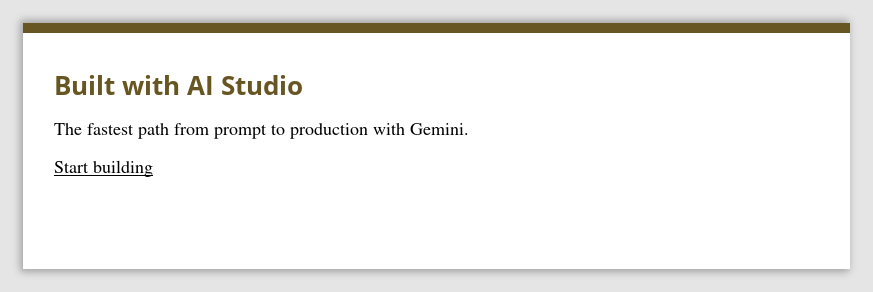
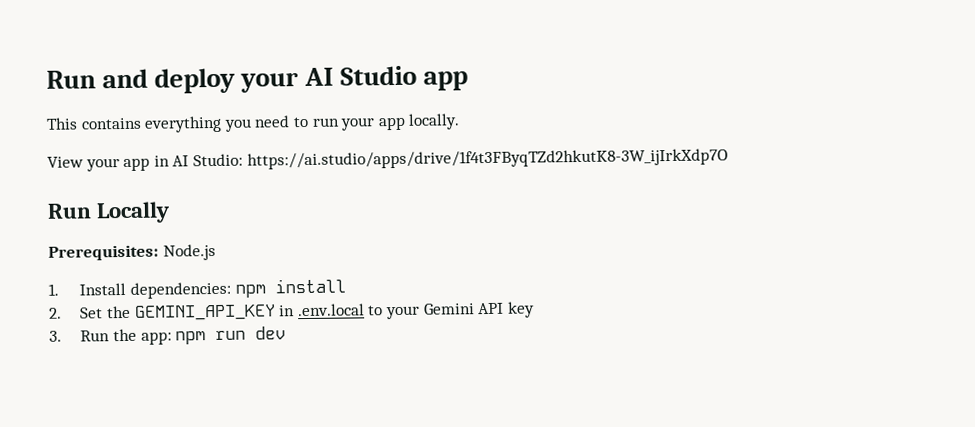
- Built with AI Studio
- The fastest path from prompt to production with Gemini.
- Start building
+ Run and deploy your AI Studio app
+ This contains everything you need to run your app locally.
+ View your app in AI Studio: https://ai.studio/apps/drive/1f4t3FByqTZd2hkutK8-3W_ijIrkXdp7O
+ Run Locally
+ Prerequisites: Node.js
+ 1. Install dependencies: npm install
+ 2. Set the GEMINI_API_KEY in .env.local to your Gemini API key
+ 3. Run the app: npm run dev

